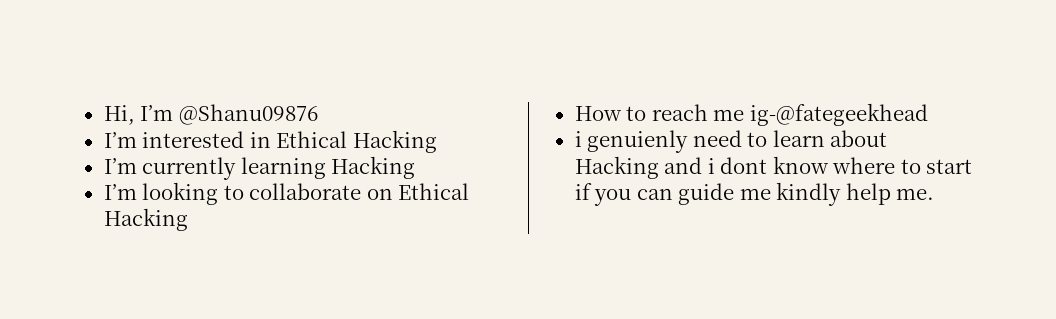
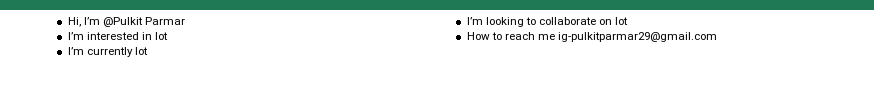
- Hi, I’m @Shanu09876
+ Hi, I’m @Pulkit Parmar
- I’m interested in Ethical Hacking
+ I’m interested in Iot
- I’m currently learning Hacking
+ I’m currently Iot
- I’m looking to collaborate on Ethical Hacking
+ I’m looking to collaborate on Iot
- How to reach me ig-@fategeekhead
- i genuienly need to learn about Hacking and i dont know where to start if you can guide me kindly help me.
+ How to reach me ig-pulkitparmar29@gmail.com

